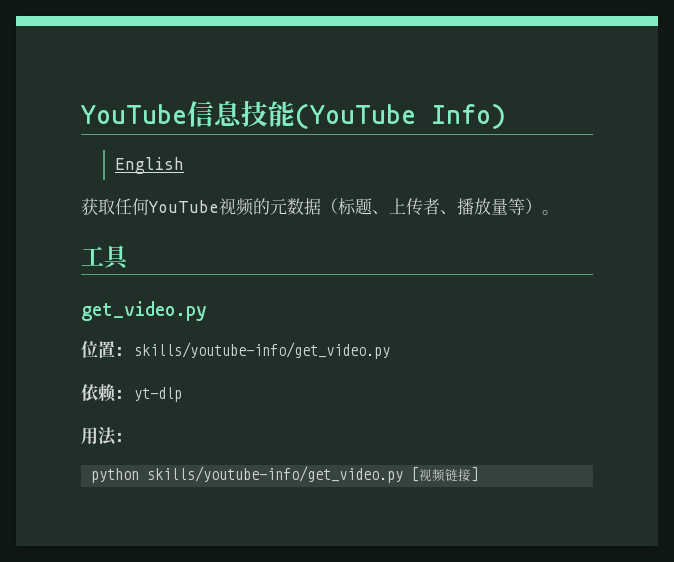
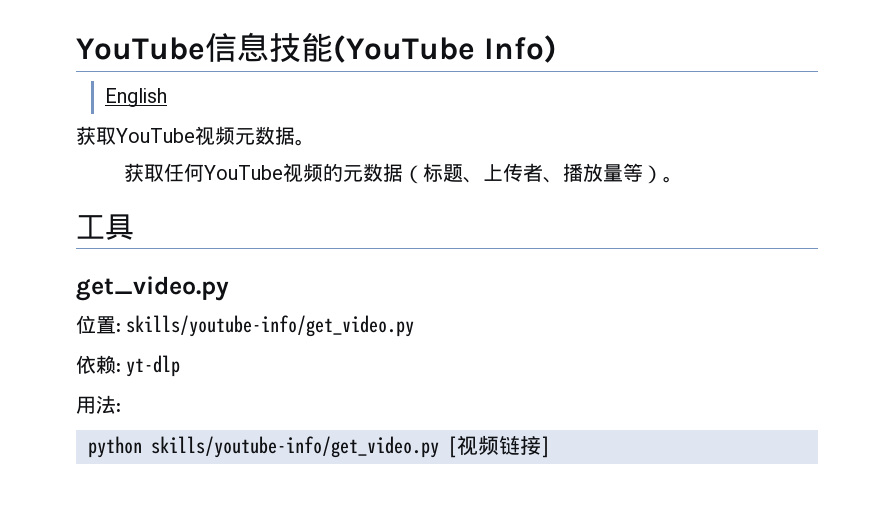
+ 获取YouTube视频元数据。

